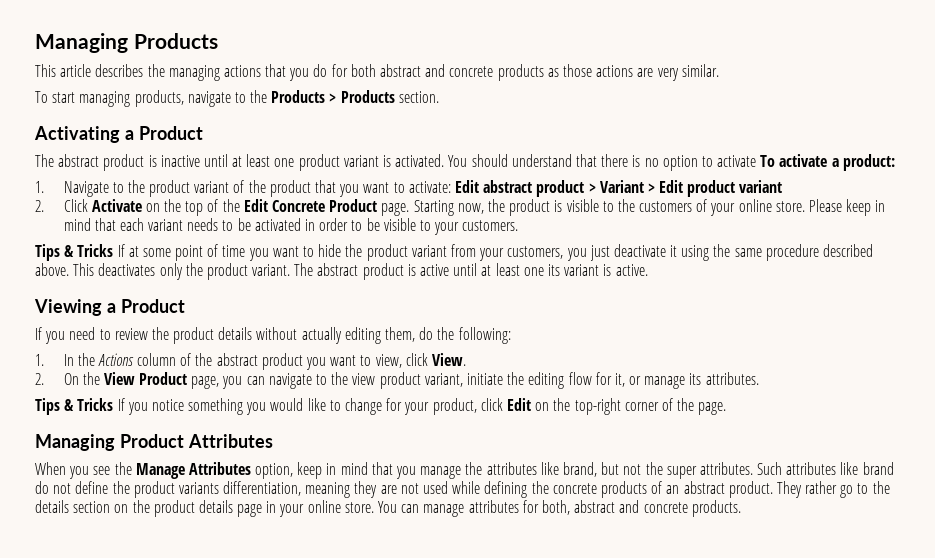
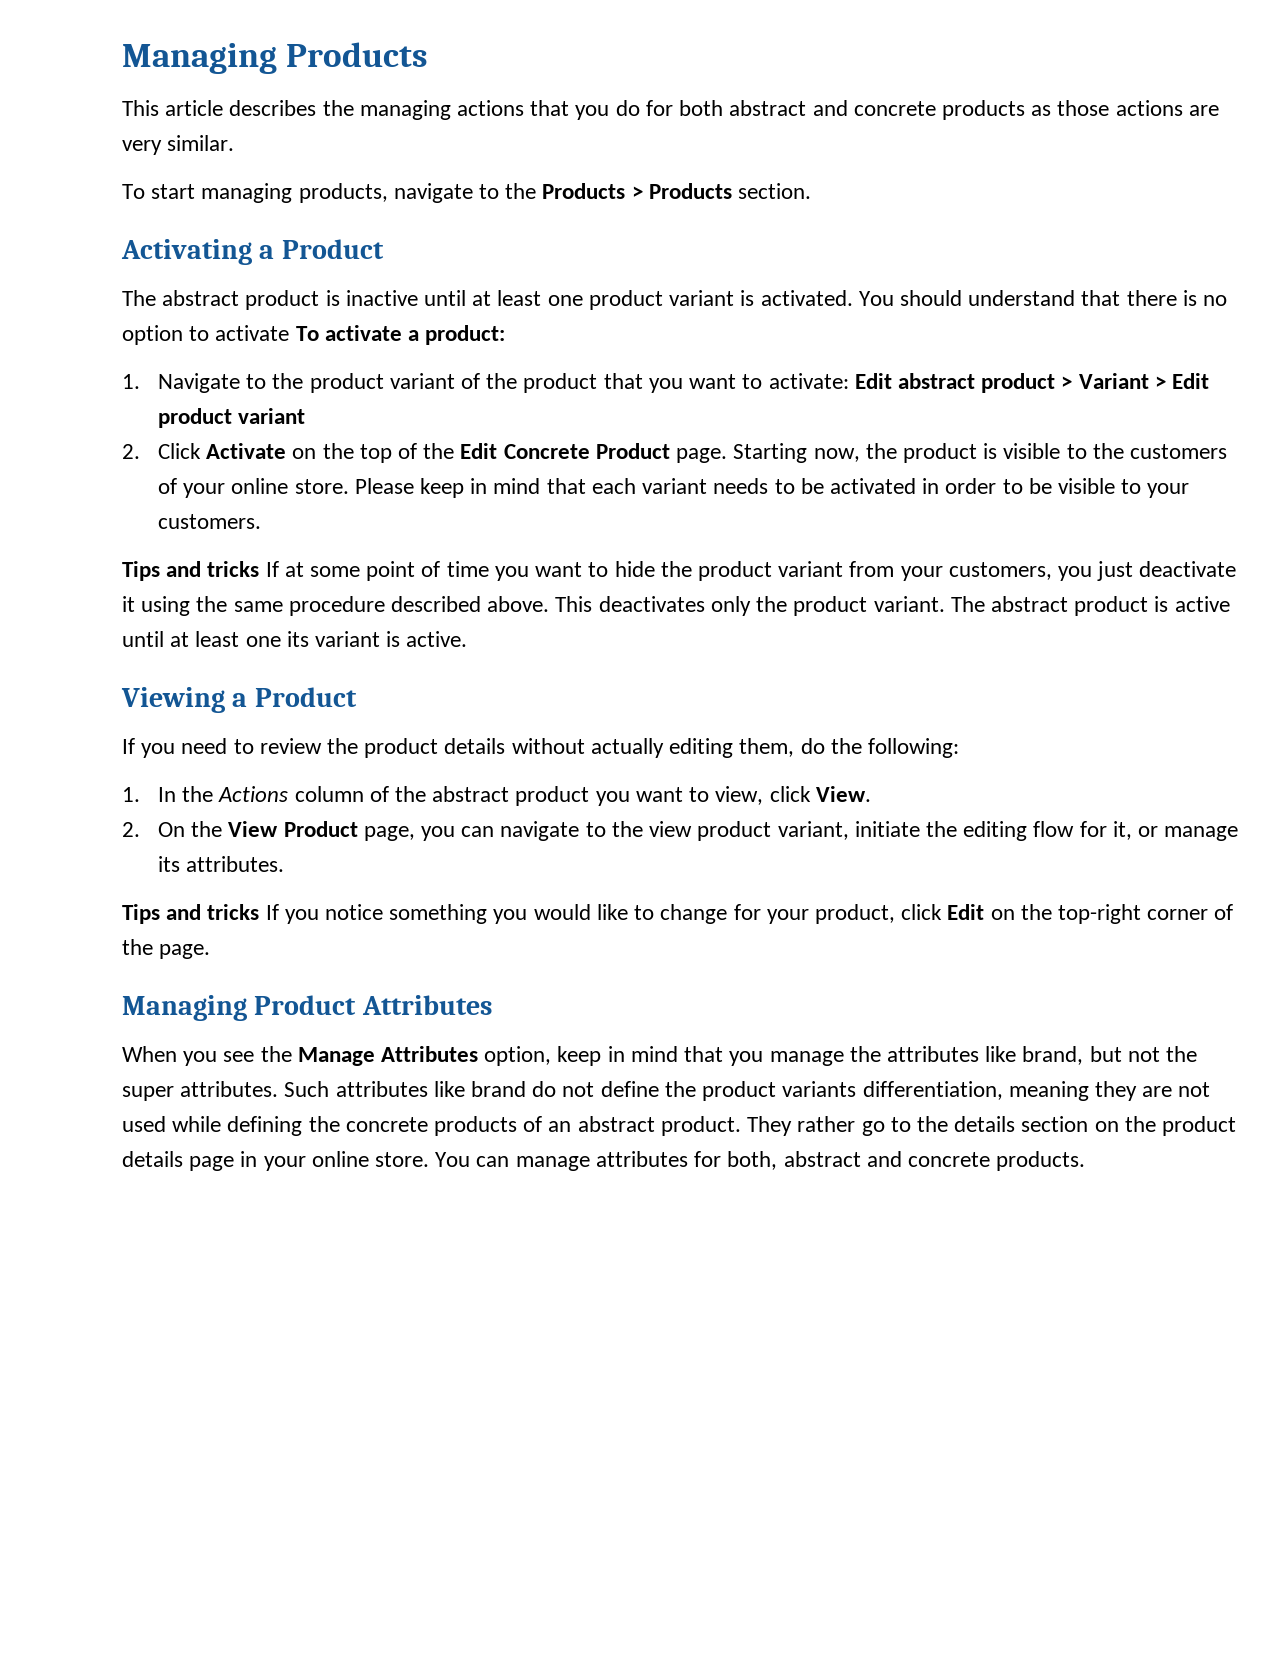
- Tips & Tricks If at some point of time you want to hide the product variant from your customers, you just deactivate it using the same procedure described above.
+ Tips and tricks If at some point of time you want to hide the product variant from your customers, you just deactivate it using the same procedure described above.
- Tips & Tricks If you notice something you would like to change for your product, click Edit on the top-right corner of the page.
+ Tips and tricks If you notice something you would like to change for your product, click Edit on the top-right corner of the page.

